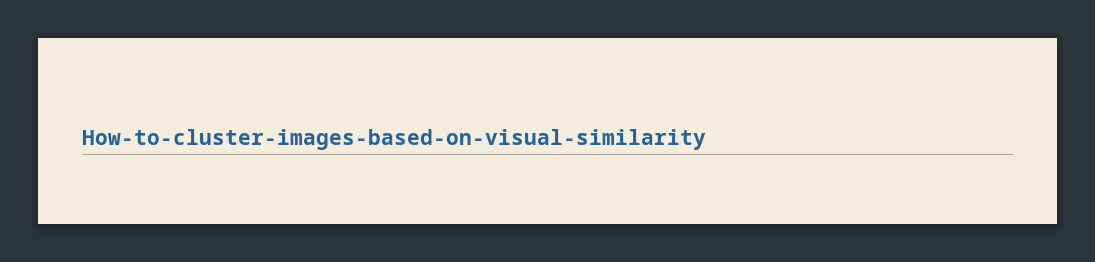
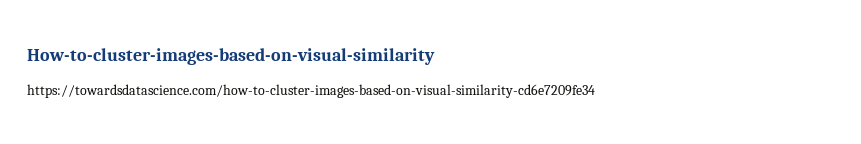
+ https://towardsdatascience.com/how-to-cluster-images-based-on-visual-similarity-cd6e7209fe34

